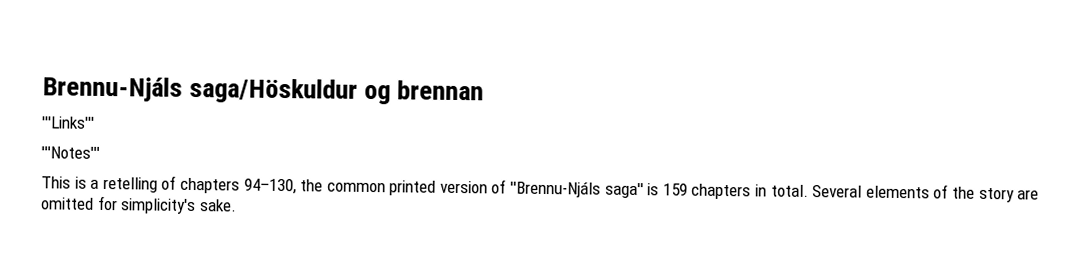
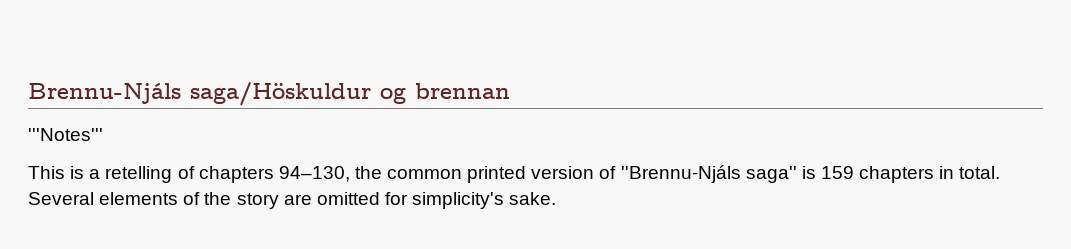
- '''Links'''

